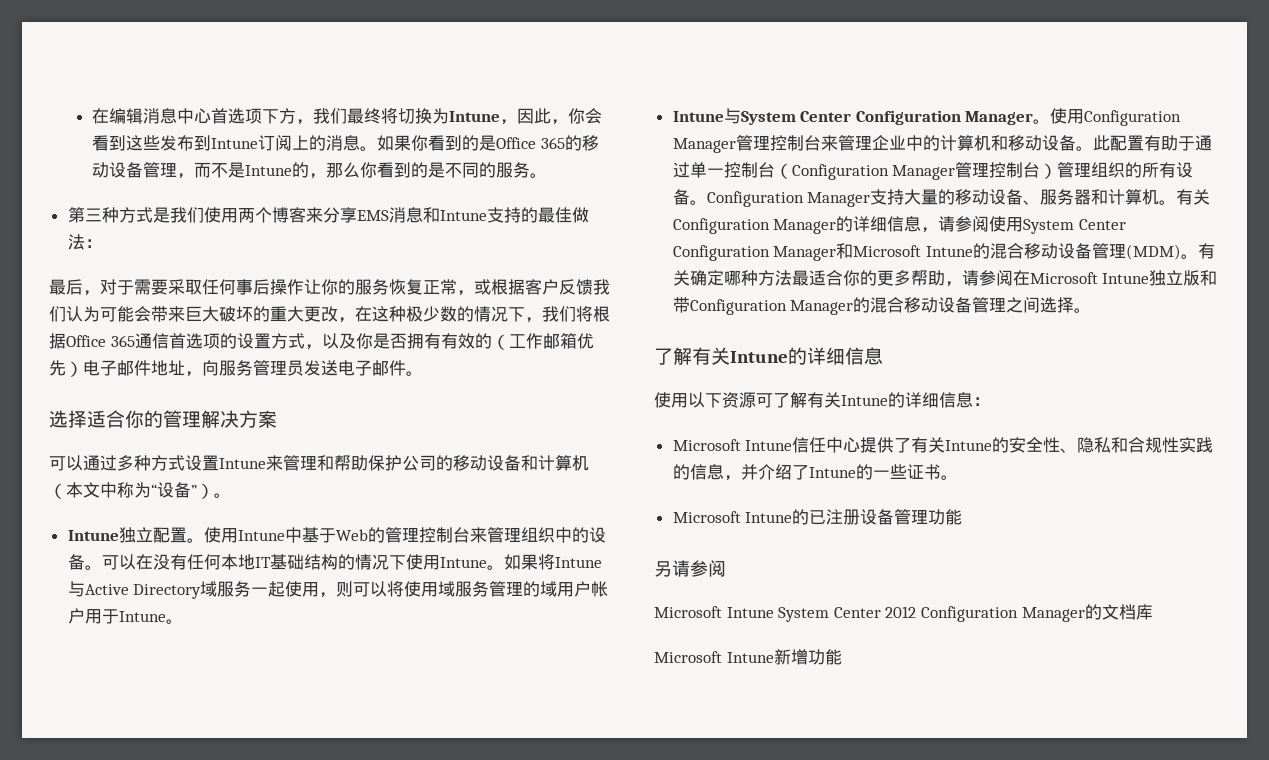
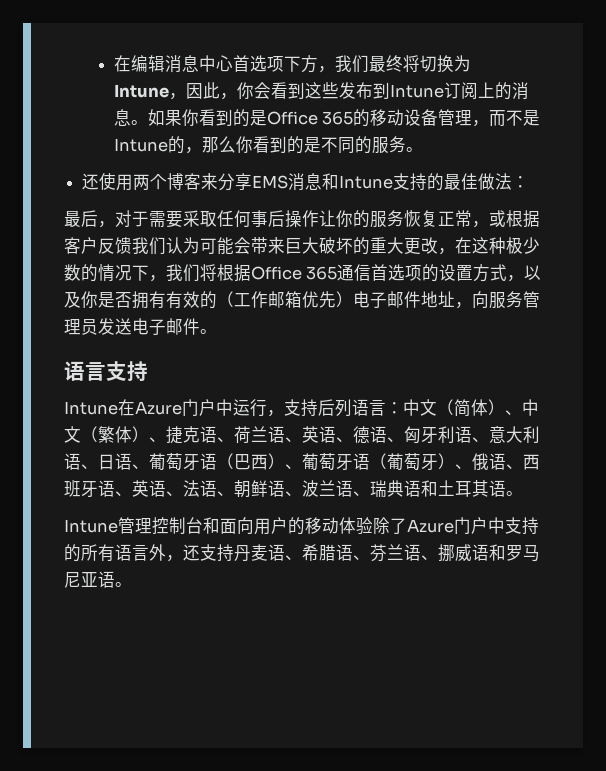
- 第三种方式是我们使用两个博客来分享EMS消息和Intune支持的最佳做法：
+ 还使用两个博客来分享EMS消息和Intune支持的最佳做法：
- 选择适合你的管理解决方案
- 可以通过多种方式设置Intune来管理和帮助保护公司的移动设备和计算机（本文中称为“设备”）。
- Intune独立配置。使用Intune中基于Web的管理控制台来管理组织中的设备。可以在没有任何本地IT基础结构的情况下使用Intune。如果将Intune与Active Directory域服务一起使用，则可以将使用域服务管理的域用户帐户用于Intune。
- Intune与System Center Configuration Manager。使用Configuration Manager管理控制台来管理企业中的计算机和移动设备。此配置有助于通过单一控制台（Configuration Manager管理控制台）管理组织的所有设备。Configuration Manager支持大量的移动设备、服务器和计算机。有关Configuration Manager的详细信息，请参阅使用System Center Configuration Manager和Microsoft Intune的混合移动设备管理(MDM)。有关确定哪种方法最适合你的更多帮助，请参阅在Microsoft Intune独立版和带Configuration Manager的混合移动设备管理之间选择。
- 了解有关Intune的详细信息
- 使用以下资源可了解有关Intune的详细信息：
- Microsoft Intune信任中心提供了有关Intune的安全性、隐私和合规性实践的信息，并介绍了Intune的一些证书。
- Microsoft Intune的已注册设备管理功能
- 另请参阅
- Microsoft Intune System Center 2012 Configuration Manager的文档库
- Microsoft Intune新增功能
+ 语言支持
+ Intune在Azure门户中运行，支持后列语言：中文（简体）、中文（繁体）、捷克语、荷兰语、英语、德语、匈牙利语、意大利语、日语、葡萄牙语（巴西）、葡萄牙语（葡萄牙）、俄语、西班牙语、英语、法语、朝鲜语、波兰语、瑞典语和土耳其语。
+ Intune管理控制台和面向用户的移动体验除了Azure门户中支持的所有语言外，还支持丹麦语、希腊语、芬兰语、挪威语和罗马尼亚语。

